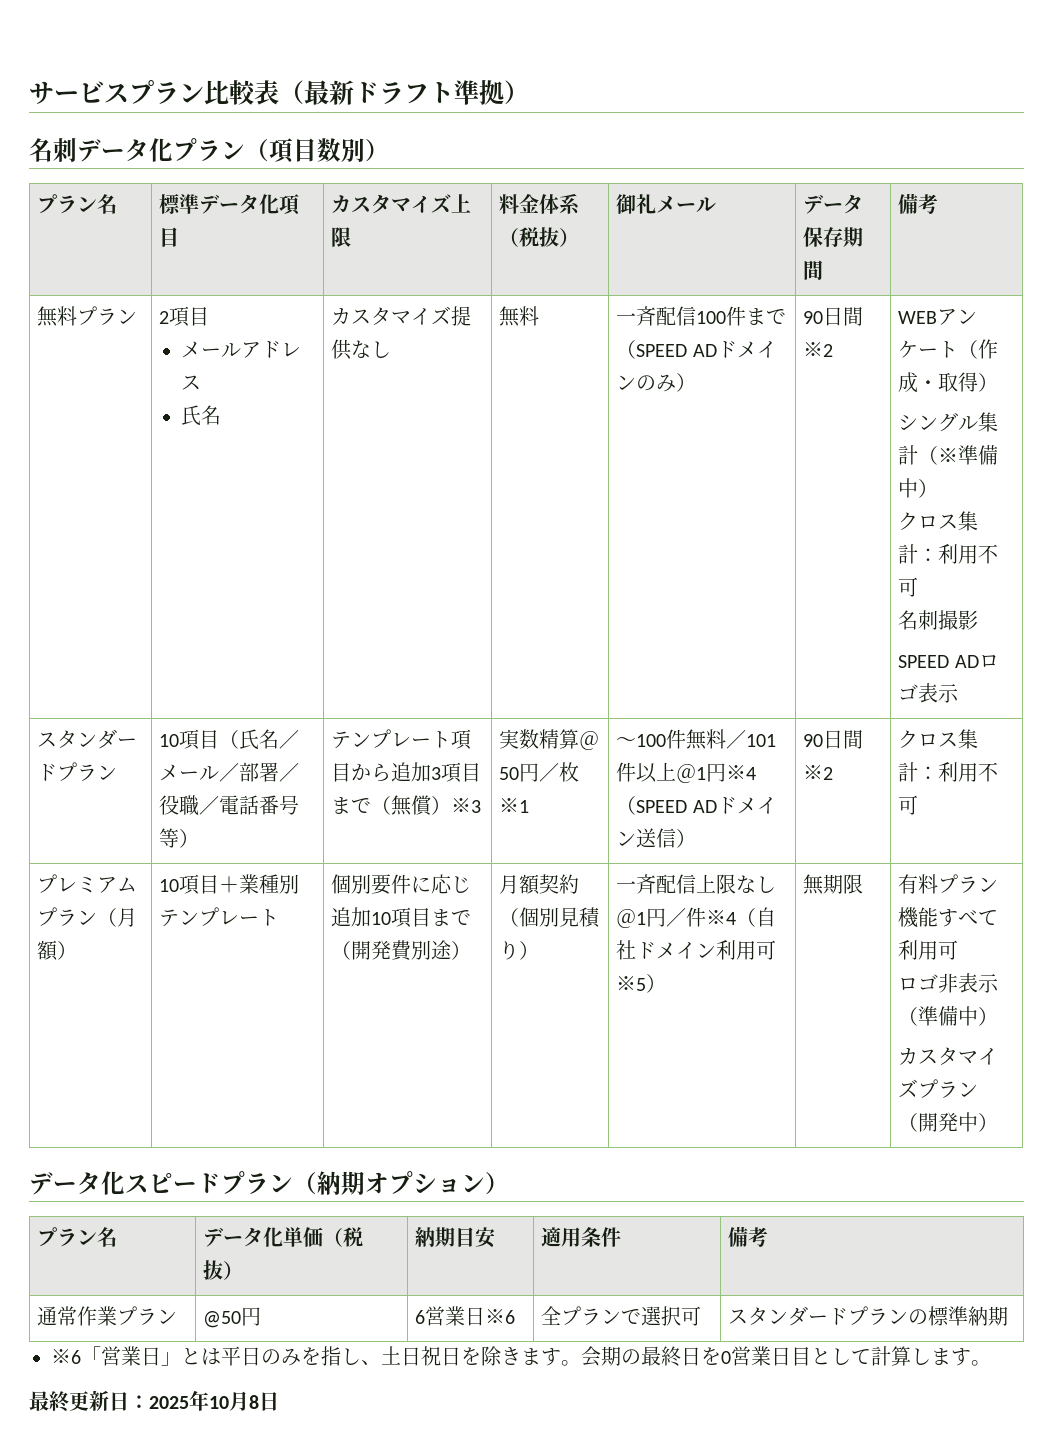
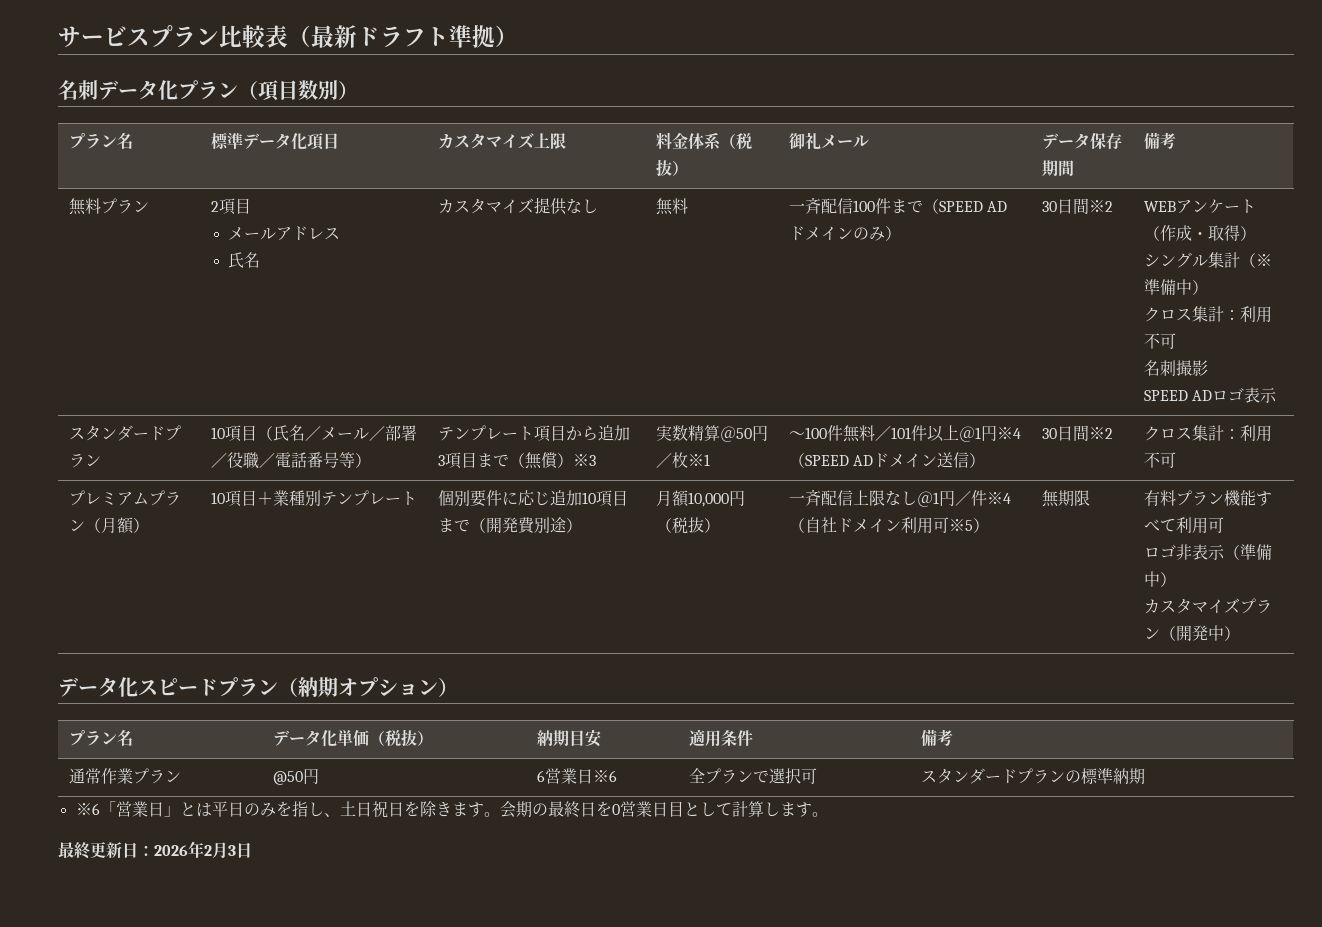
- 一斉配信100件まで（SPEED ADドメインのみ） | 90日間※2
+ 一斉配信100件まで（SPEED ADドメインのみ） | 30日間※2
- ～100件無料／101件以上＠1円※4（SPEED ADドメイン送信） | 90日間※2
+ ～100件無料／101件以上＠1円※4（SPEED ADドメイン送信） | 30日間※2
- 月額契約（個別見積り）
+ 月額10,000円（税抜）
- 最終更新日：2025年10月8日
+ 最終更新日：2026年2月3日

